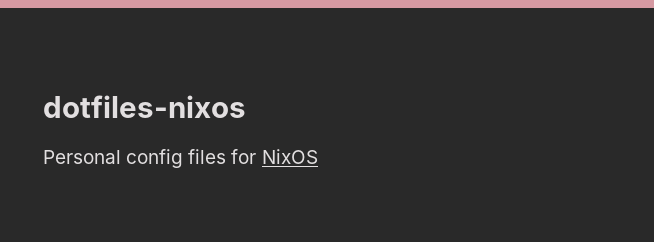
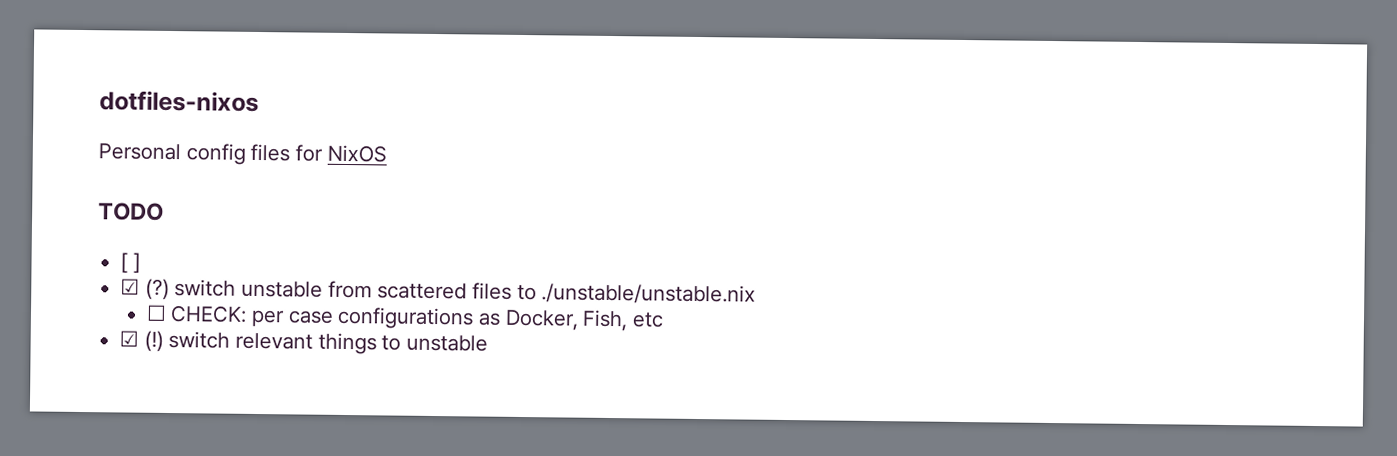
+ TODO
+ [ ]
+ ☑ (?) switch unstable from scattered files to ./unstable/unstable.nix
+ ☐ CHECK: per case configurations as Docker, Fish, etc
+ ☑ (!) switch relevant things to unstable

